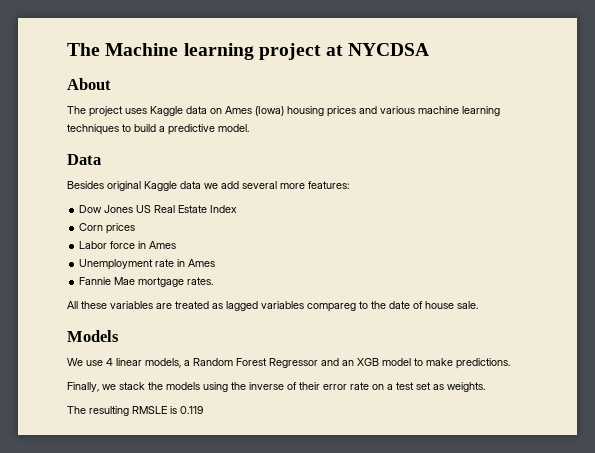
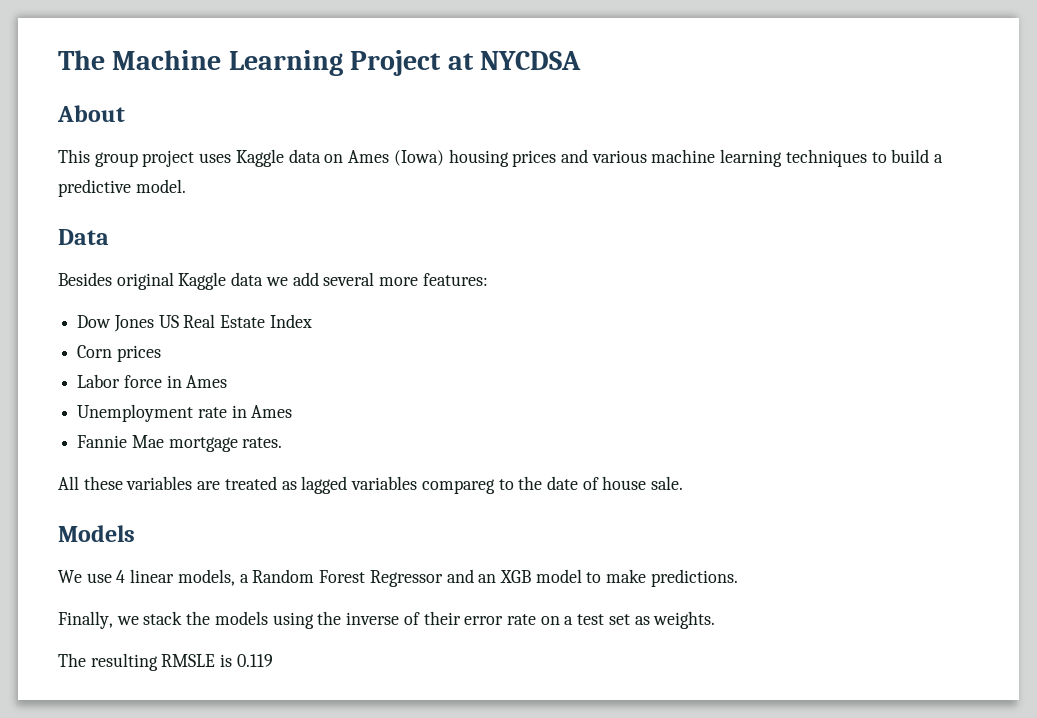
- The Machine learning project at NYCDSA
+ The Machine Learning Project at NYCDSA
- The project uses Kaggle data on Ames (Iowa) housing prices and various machine learning techniques to build a predictive model.
+ This group project uses Kaggle data on Ames (Iowa) housing prices and various machine learning techniques to build a predictive model.

